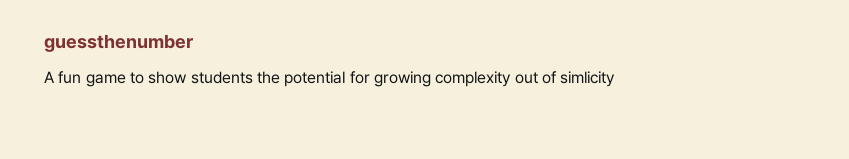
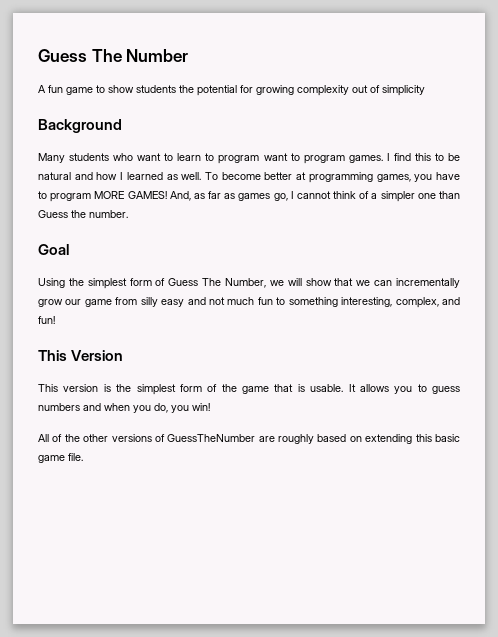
- guessthenumber
+ Guess The Number
- A fun game to show students the potential for growing complexity out of simlicity
+ A fun game to show students the potential for growing complexity out of simplicity
+ Background
+ Many students who want to learn to program want to program games. I find this to be natural and how I learned as well. To become better at programming games, you have to program MORE GAMES! And, as far as games go, I cannot think of a simpler one than Guess the number.
+ Goal
+ Using the simplest form of Guess The Number, we will show that we can incrementally grow our game from silly easy and not much fun to something interesting, complex, and fun!
+ This Version
+ This version is the simplest form of the game that is usable. It allows you to guess numbers and when you do, you win!
+ All of the other versions of GuessTheNumber are roughly based on extending this basic game file.

